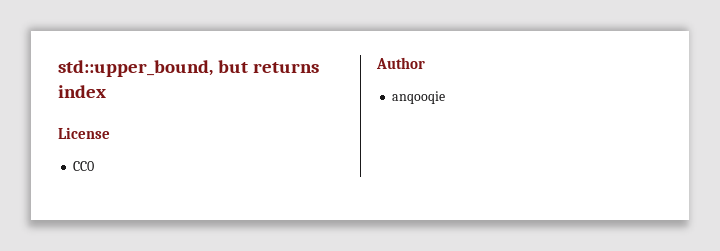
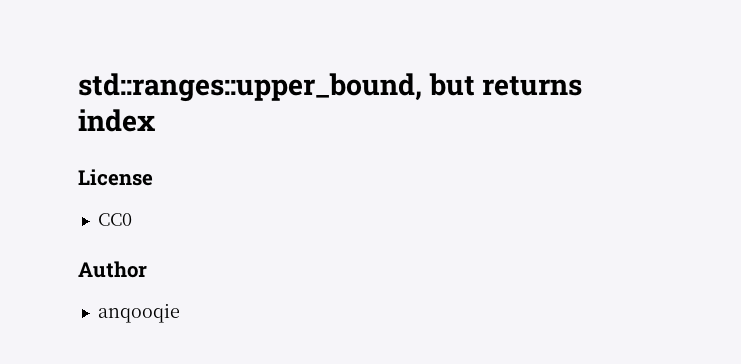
- std::upper_bound, but returns index
+ std::ranges::upper_bound, but returns index

